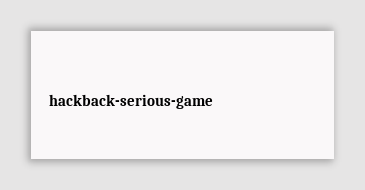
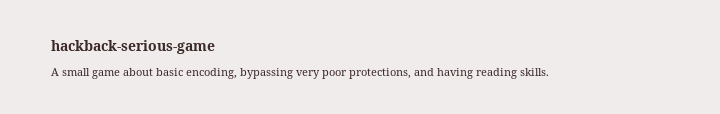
+ A small game about basic encoding, bypassing very poor protections, and having reading skills.

